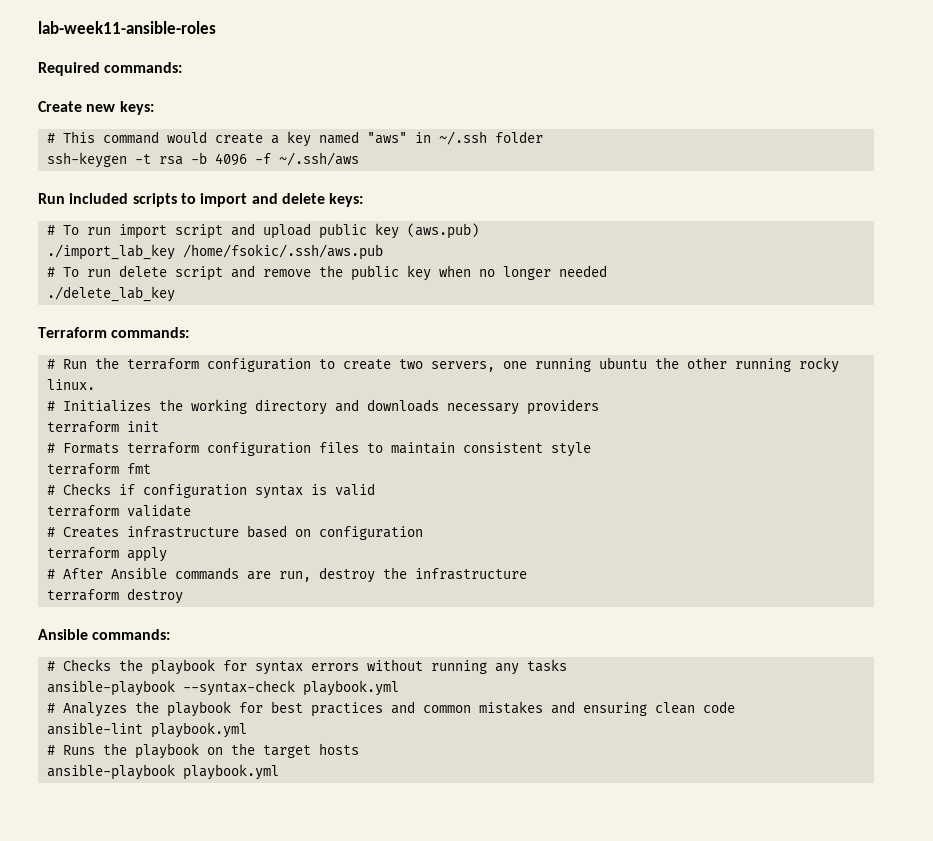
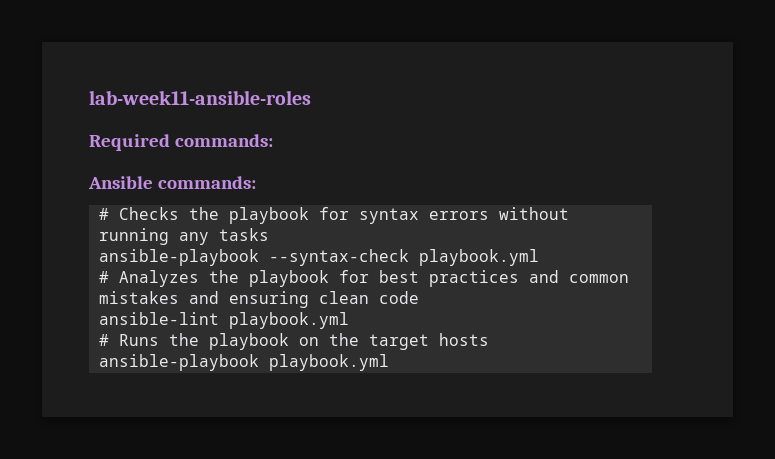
- Create new keys:
- # This command would create a key named "aws" in ~/.ssh folder
- ssh-keygen -t rsa -b 4096 -f ~/.ssh/aws
- Run included scripts to import and delete keys:
- # To run import script and upload public key (aws.pub)
- ./import_lab_key /home/fsokic/.ssh/aws.pub
- # To run delete script and remove the public key when no longer needed
- ./delete_lab_key
- Terraform commands:
- # Run the terraform configuration to create two servers, one running ubuntu the other running rocky linux.
- # Initializes the working directory and downloads necessary providers
- terraform init
- # Formats terraform configuration files to maintain consistent style
- terraform fmt
- # Checks if configuration syntax is valid
- terraform validate
- # Creates infrastructure based on configuration
- terraform apply
- # After Ansible commands are run, destroy the infrastructure
- terraform destroy

